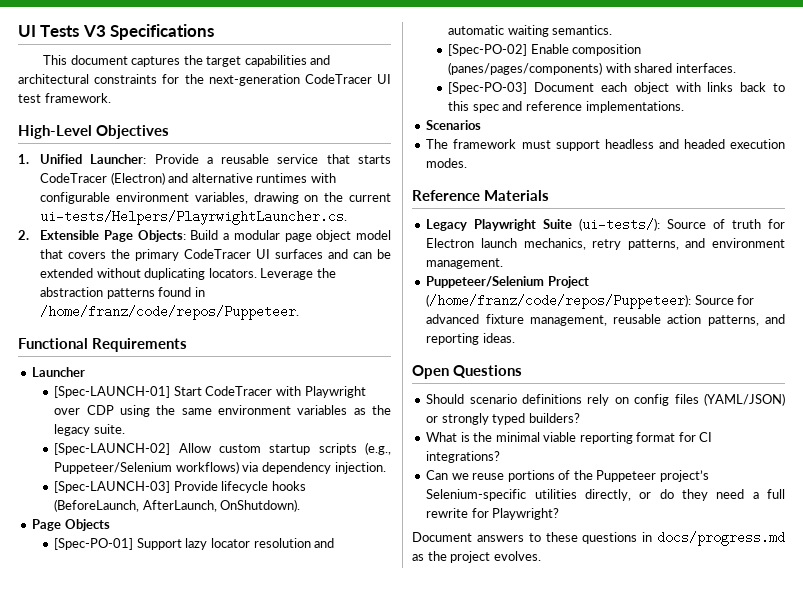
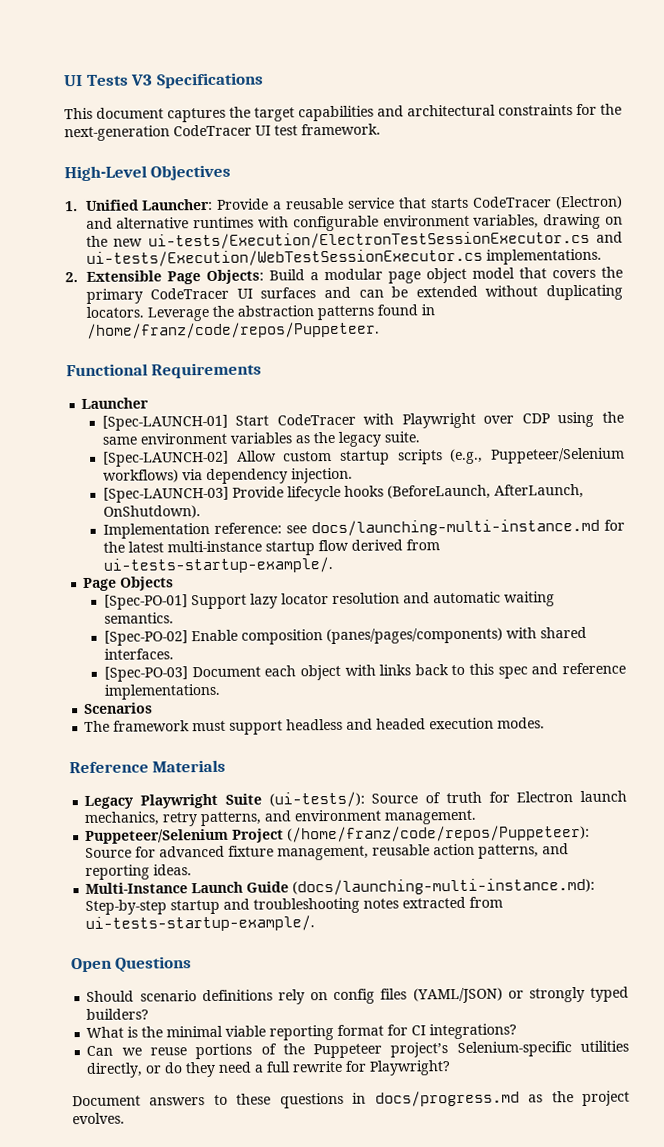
- 1. Unified Launcher: Provide a reusable service that starts CodeTracer (Electron) and alternative runtimes with configurable environment variables, drawing on the current ui-tests/Helpers/PlayrwightLauncher.cs.
+ 1. Unified Launcher: Provide a reusable service that starts CodeTracer (Electron) and alternative runtimes with configurable environment variables, drawing on the new ui-tests/Execution/ElectronTestSessionExecutor.cs and ui-tests/Execution/WebTestSessionExecutor.cs implementations.
+ Implementation reference: see docs/launching-multi-instance.md for the latest multi-instance startup flow derived from ui-tests-startup-example/.
+ Multi-Instance Launch Guide (docs/launching-multi-instance.md): Step-by-step startup and troubleshooting notes extracted from ui-tests-startup-example/.

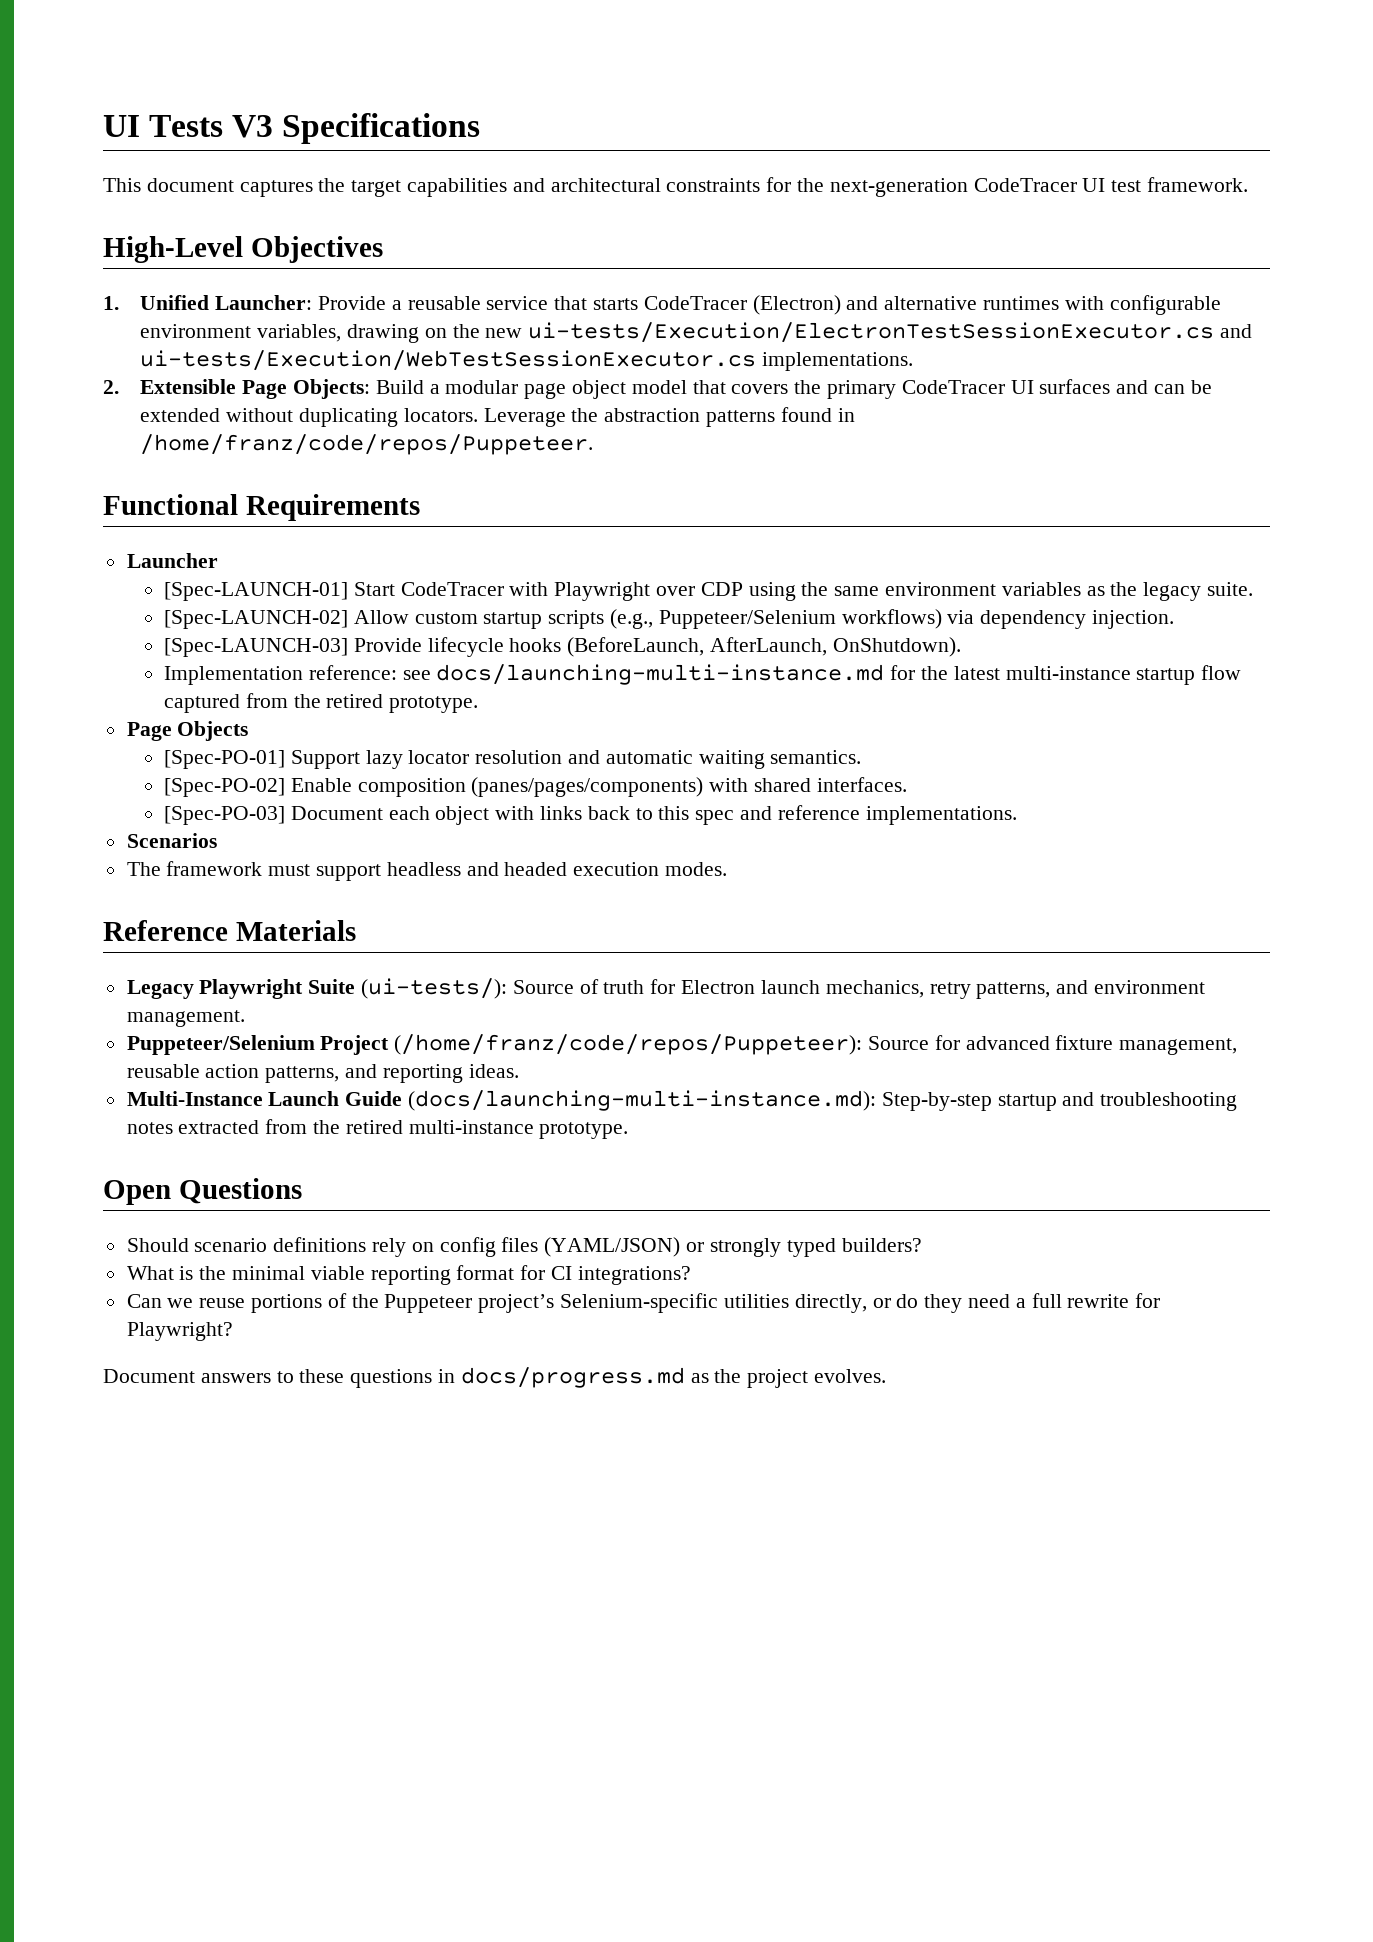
- Implementation reference: see docs/launching-multi-instance.md for the latest multi-instance startup flow derived from ui-tests-startup-example/.
+ Implementation reference: see docs/launching-multi-instance.md for the latest multi-instance startup flow captured from the retired prototype.
- Multi-Instance Launch Guide (docs/launching-multi-instance.md): Step-by-step startup and troubleshooting notes extracted from ui-tests-startup-example/.
+ Multi-Instance Launch Guide (docs/launching-multi-instance.md): Step-by-step startup and troubleshooting notes extracted from the retired multi-instance prototype.

